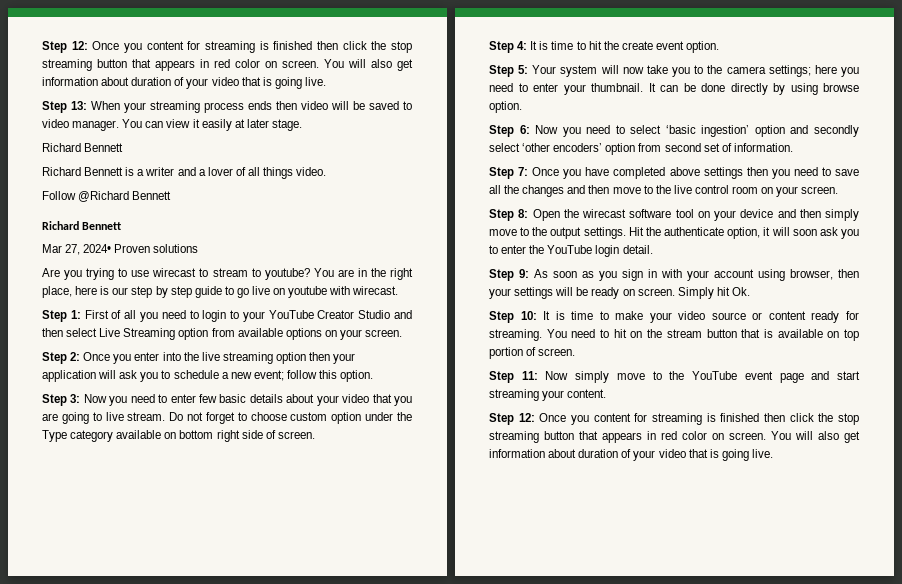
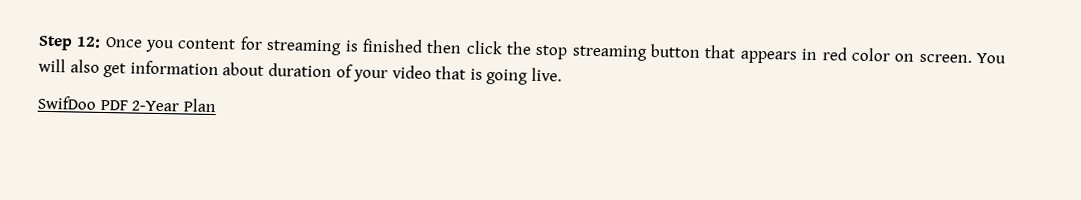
- Step 13: When your streaming process ends then video will be saved to video manager. You can view it easily at later stage.
- Richard Bennett
- Richard Bennett is a writer and a lover of all things video.
- Follow @Richard Bennett
- Richard Bennett
- Mar 27, 2024• Proven solutions
- Are you trying to use wirecast to stream to youtube? You are in the right place, here is our step by step guide to go live on youtube with wirecast.
- Step 1: First of all you need to login to your YouTube Creator Studio and then select Live Streaming option from available options on your screen.
- Step 2: Once you enter into the live streaming option then your application will ask you to schedule a new event; follow this option.
- Step 3: Now you need to enter few basic details about your video that you are going to live stream. Do not forget to choose custom option under the Type category available on bottom right side of screen.
- Step 4: It is time to hit the create event option.
- Step 5: Your system will now take you to the camera settings; here you need to enter your thumbnail. It can be done directly by using browse option.
- Step 6: Now you need to select ‘basic ingestion’ option and secondly select ‘other encoders’ option from second set of information.
- Step 7: Once you have completed above settings then you need to save all the changes and then move to the live control room on your screen.
- Step 8: Open the wirecast software tool on your device and then simply move to the output settings. Hit the authenticate option, it will soon ask you to enter the YouTube login detail.
- Step 9: As soon as you sign in with your account using browser, then your settings will be ready on screen. Simply hit Ok.
- Step 10: It is time to make your video source or content ready for streaming. You need to hit on the stream button that is available on top portion of screen.
- Step 11: Now simply move to the YouTube event page and start streaming your content.
- Step 12: Once you content for streaming is finished then click the stop streaming button that appears in red color on screen. You will also get information about duration of your video that is going live.
+ SwifDoo PDF 2-Year Plan

